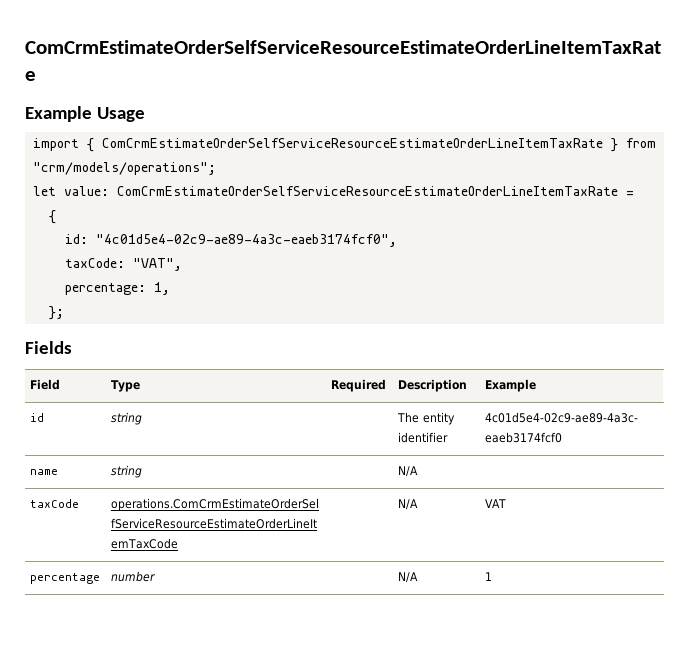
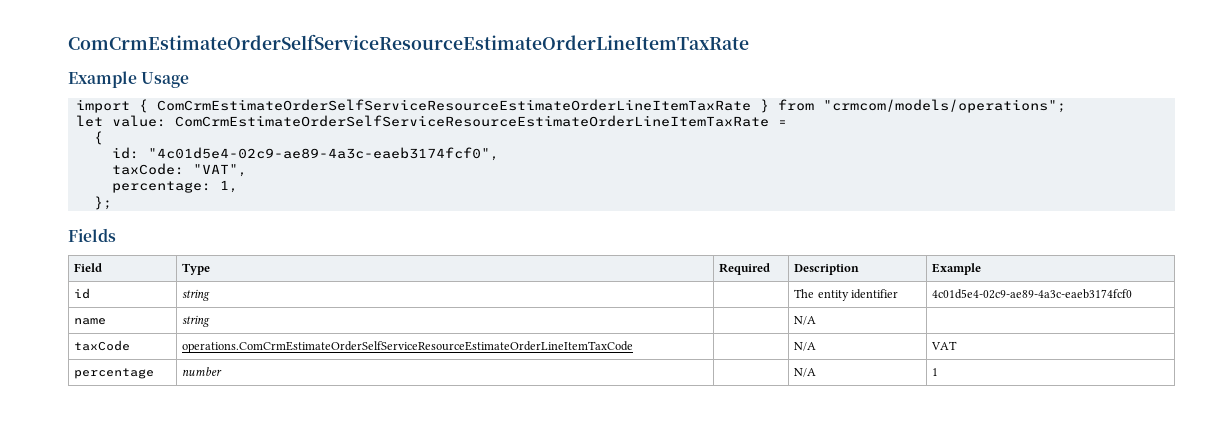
- import { ComCrmEstimateOrderSelfServiceResourceEstimateOrderLineItemTaxRate } from "crm/models/operations";
+ import { ComCrmEstimateOrderSelfServiceResourceEstimateOrderLineItemTaxRate } from "crmcom/models/operations";

